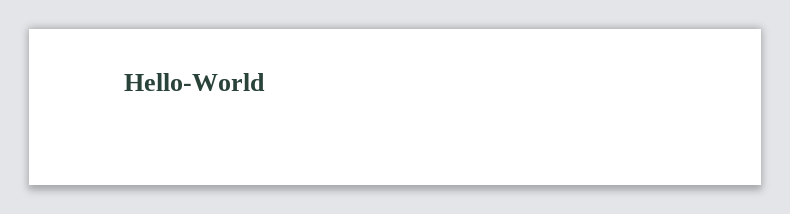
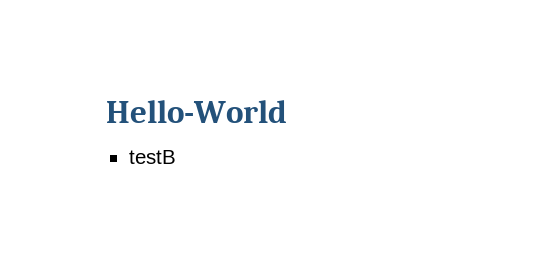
+ testB

